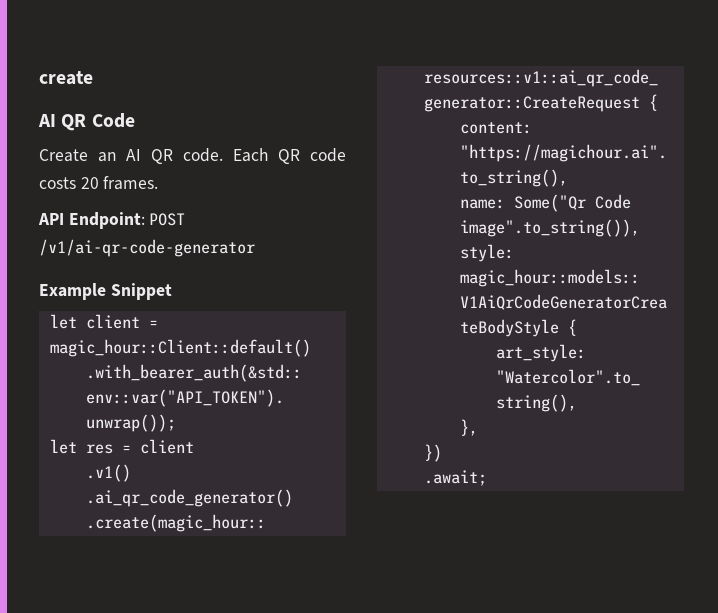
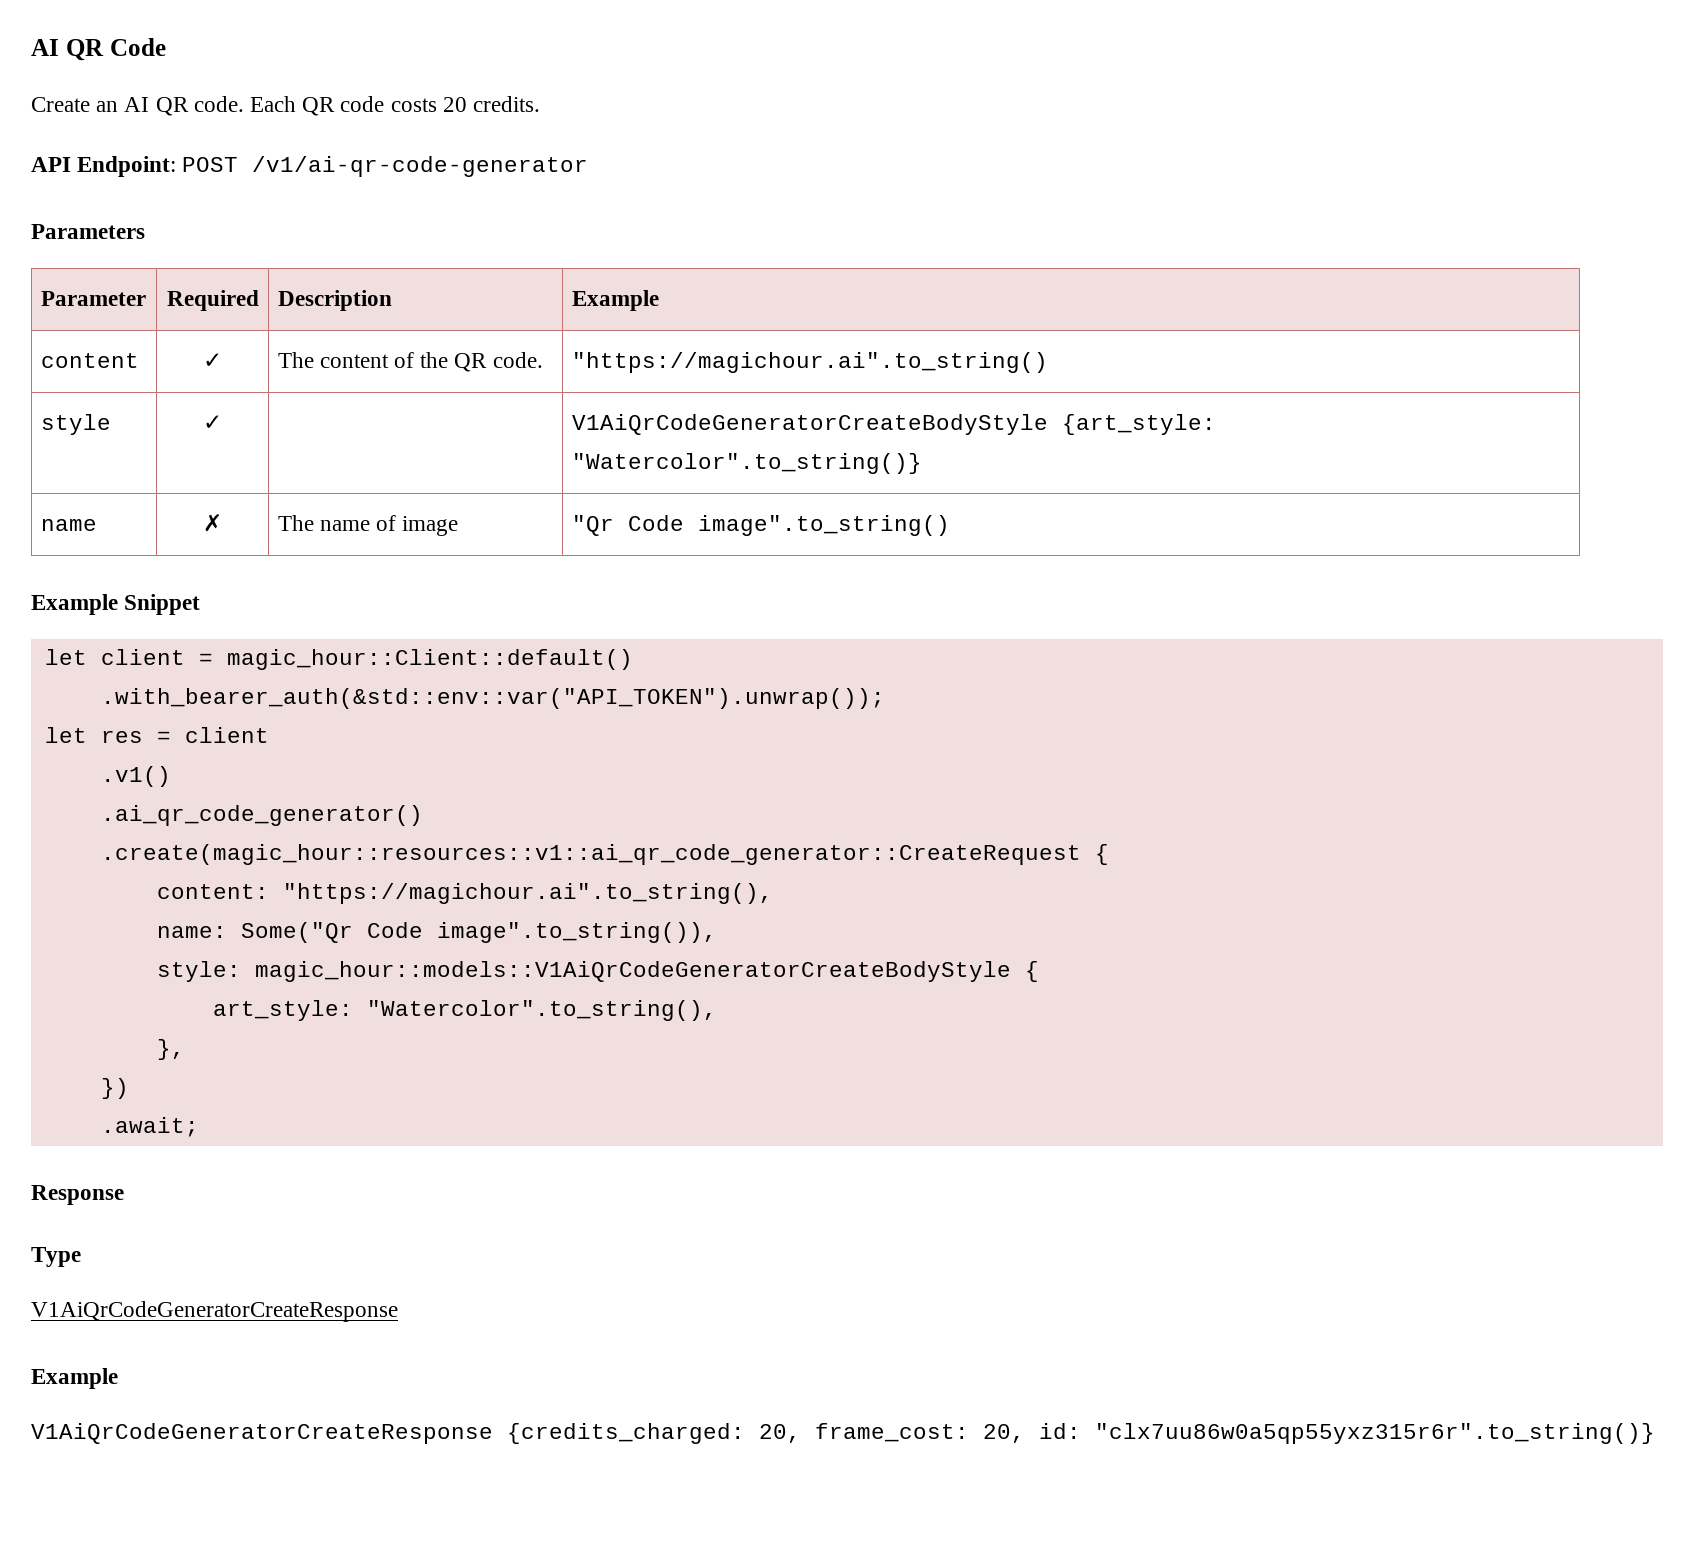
- create
- Each QR code costs 20 frames.
+ Each QR code costs 20 credits.
+ Parameters
+ Parameter | Required | Description | Example
+ content | ✓ | The content of the QR code. | "https://magichour.ai".to_string()
+ style | ✓ | | V1AiQrCodeGeneratorCreateBodyStyle {art_style: "Watercolor".to_string()}
+ name | ✗ | The name of image | "Qr Code image".to_string()
+ Response
+ Type
+ V1AiQrCodeGeneratorCreateResponse
+ Example
+ V1AiQrCodeGeneratorCreateResponse {credits_charged: 20, frame_cost: 20, id: "clx7uu86w0a5qp55yxz315r6r".to_string()}

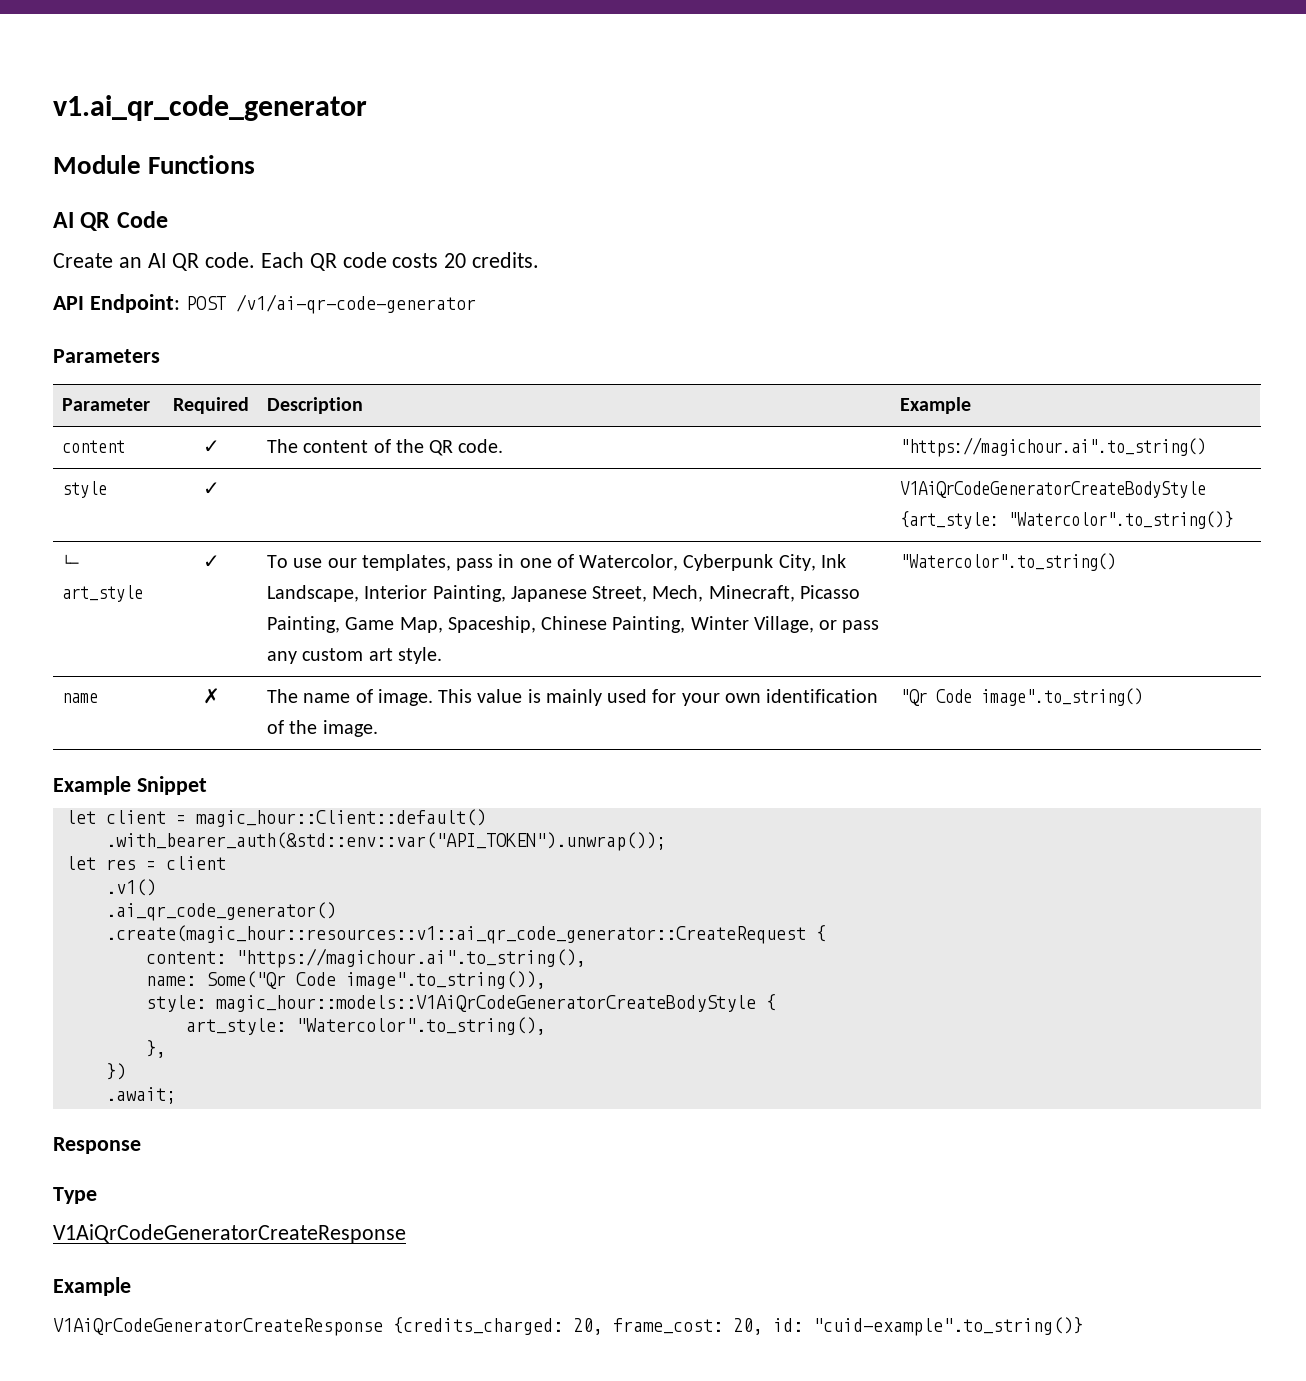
+ v1.ai_qr_code_generator
+ Module Functions
+ └─ art_style | ✓ | To use our templates, pass in one of Watercolor, Cyberpunk City, Ink Landscape, Interior Painting, Japanese Street, Mech, Minecraft, Picasso Painting, Game Map, Spaceship, Chinese Painting, Winter Village, or pass any custom art style. | "Watercolor".to_string()
- name | ✗ | The name of image | "Qr Code image".to_string()
+ name | ✗ | The name of image. This value is mainly used for your own identification of the image. | "Qr Code image".to_string()
- V1AiQrCodeGeneratorCreateResponse {credits_charged: 20, frame_cost: 20, id: "clx7uu86w0a5qp55yxz315r6r".to_string()}
+ V1AiQrCodeGeneratorCreateResponse {credits_charged: 20, frame_cost: 20, id: "cuid-example".to_string()}

